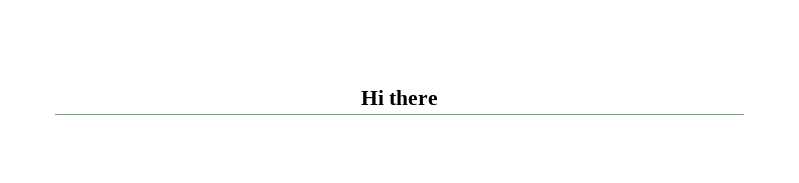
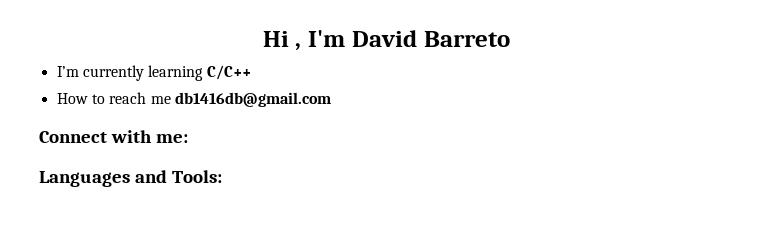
- Hi there
+ Hi , I'm David Barreto
+ I’m currently learning C/C++
+ How to reach me db1416db@gmail.com
+ Connect with me:
+ Languages and Tools:

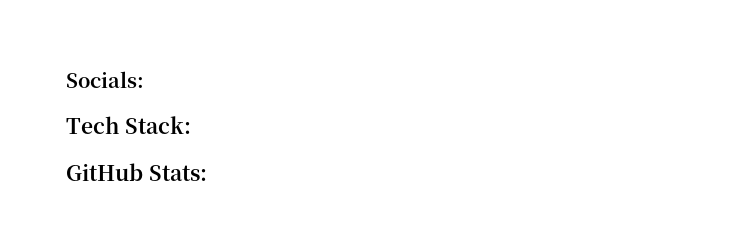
- Hi , I'm David Barreto
- I’m currently learning C/C++
- How to reach me db1416db@gmail.com
- Connect with me:
- Languages and Tools:
+ Socials:
+ Tech Stack:
+ GitHub Stats:

